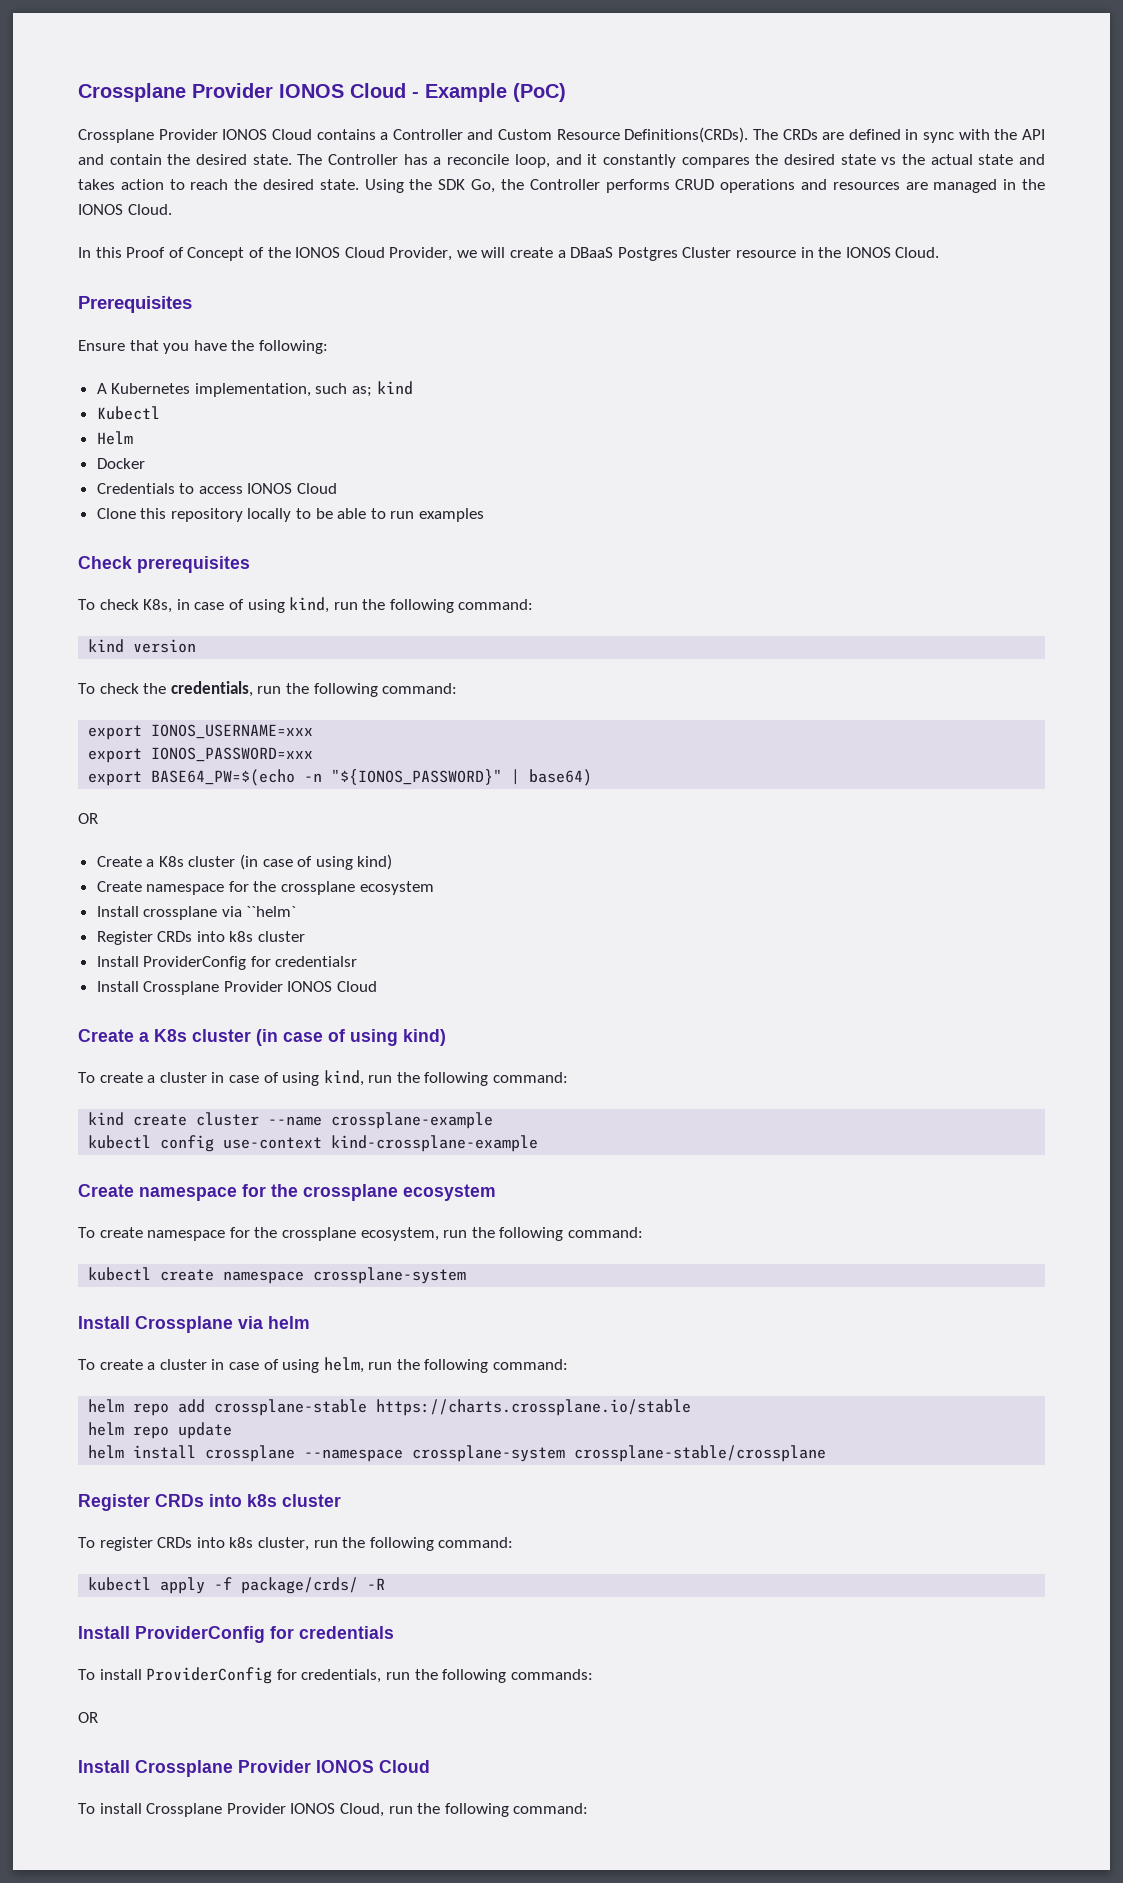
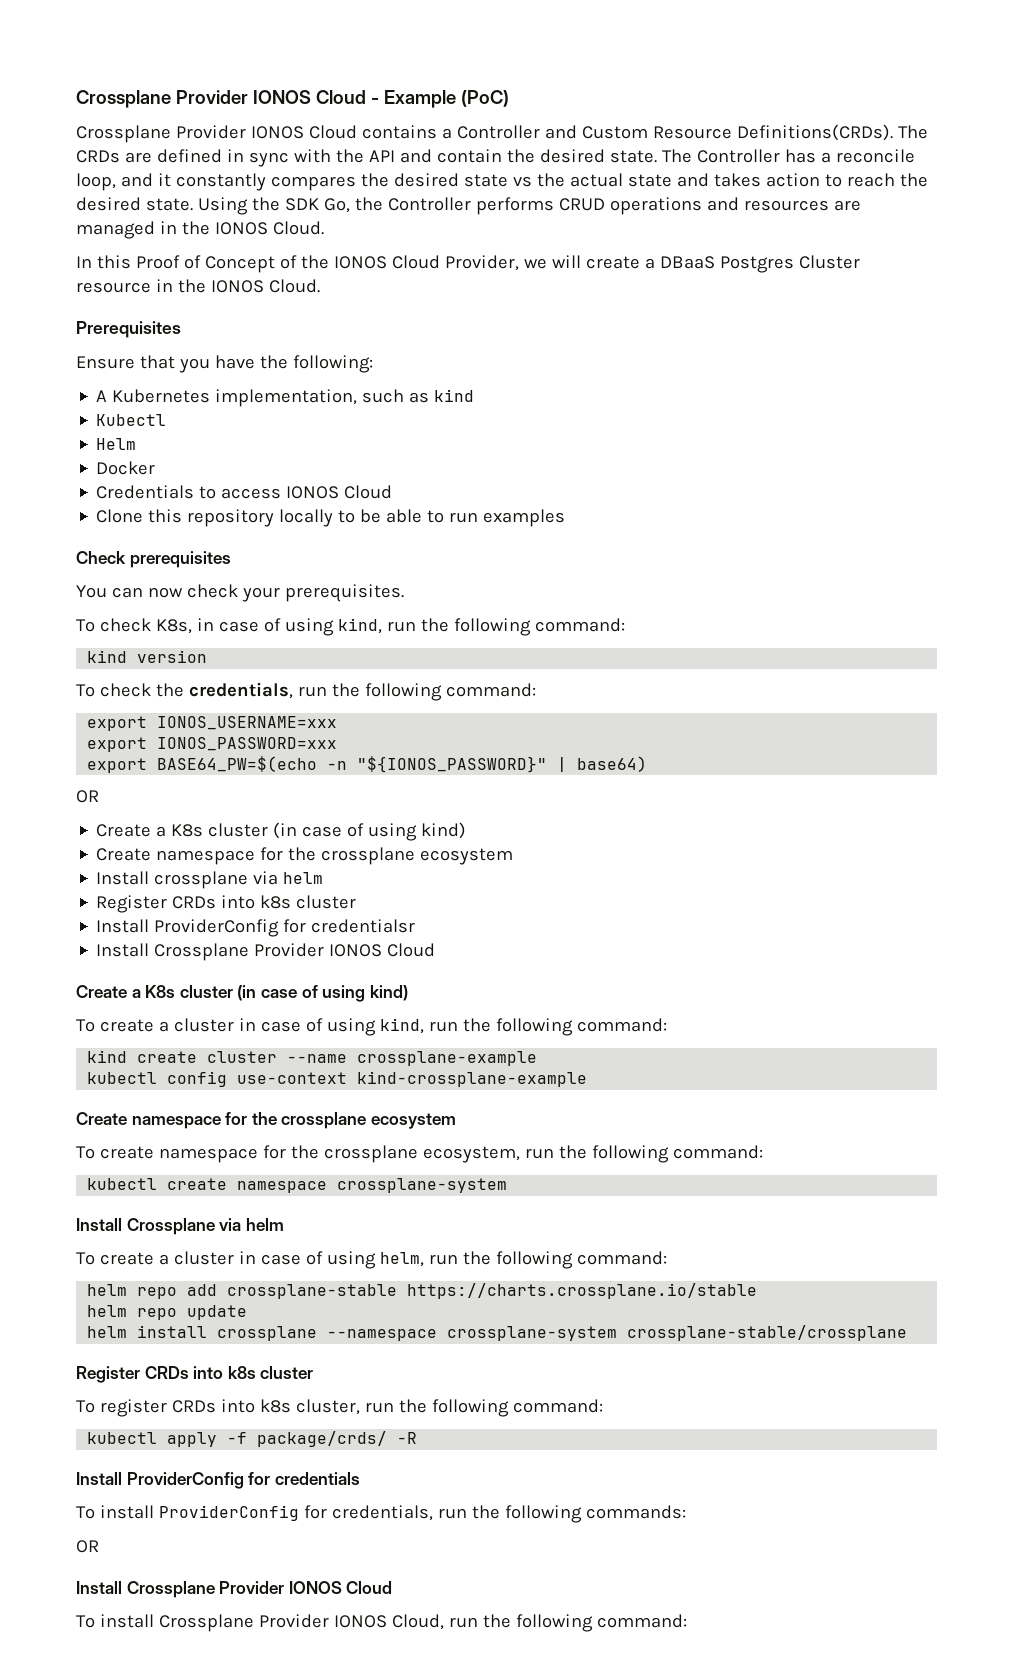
- A Kubernetes implementation, such as; kind
+ A Kubernetes implementation, such as kind
+ You can now check your prerequisites.
- Install crossplane via ``helm`
+ Install crossplane via helm

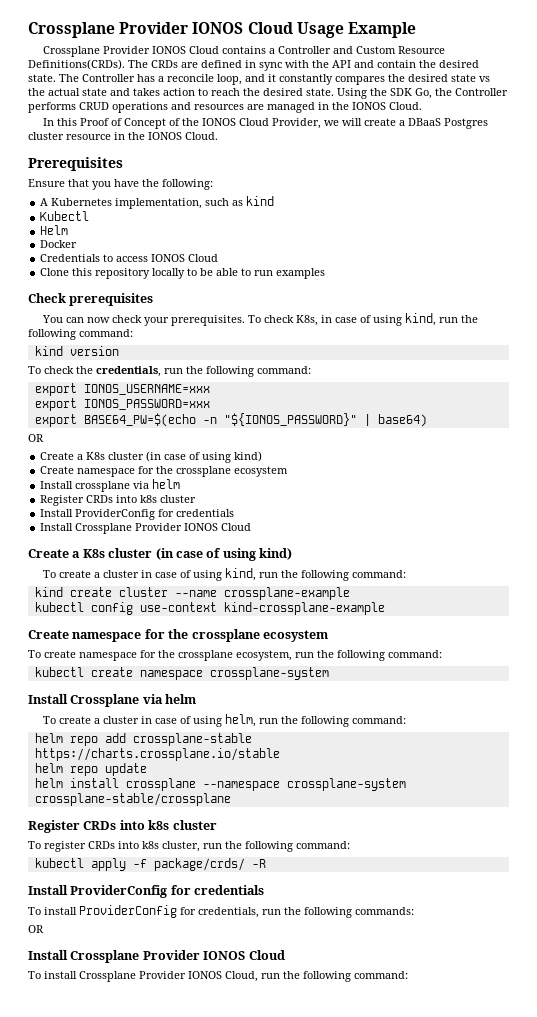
- Crossplane Provider IONOS Cloud - Example (PoC)
+ Crossplane Provider IONOS Cloud Usage Example
- In this Proof of Concept of the IONOS Cloud Provider, we will create a DBaaS Postgres Cluster resource in the IONOS Cloud.
+ In this Proof of Concept of the IONOS Cloud Provider, we will create a DBaaS Postgres cluster resource in the IONOS Cloud.
- You can now check your prerequisites.
- To check K8s, in case of using kind, run the following command:
+ You can now check your prerequisites. To check K8s, in case of using kind, run the following command:
  Install crossplane via helm
  Register CRDs into k8s cluster
- Install ProviderConfig for credentialsr
+ Install ProviderConfig for credentials

